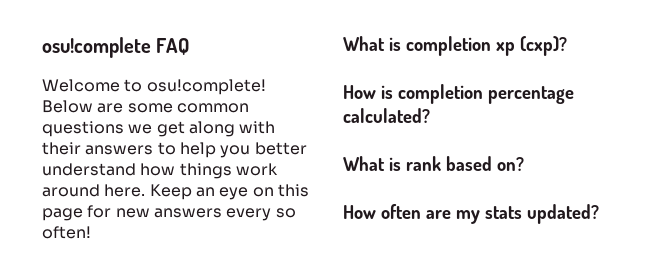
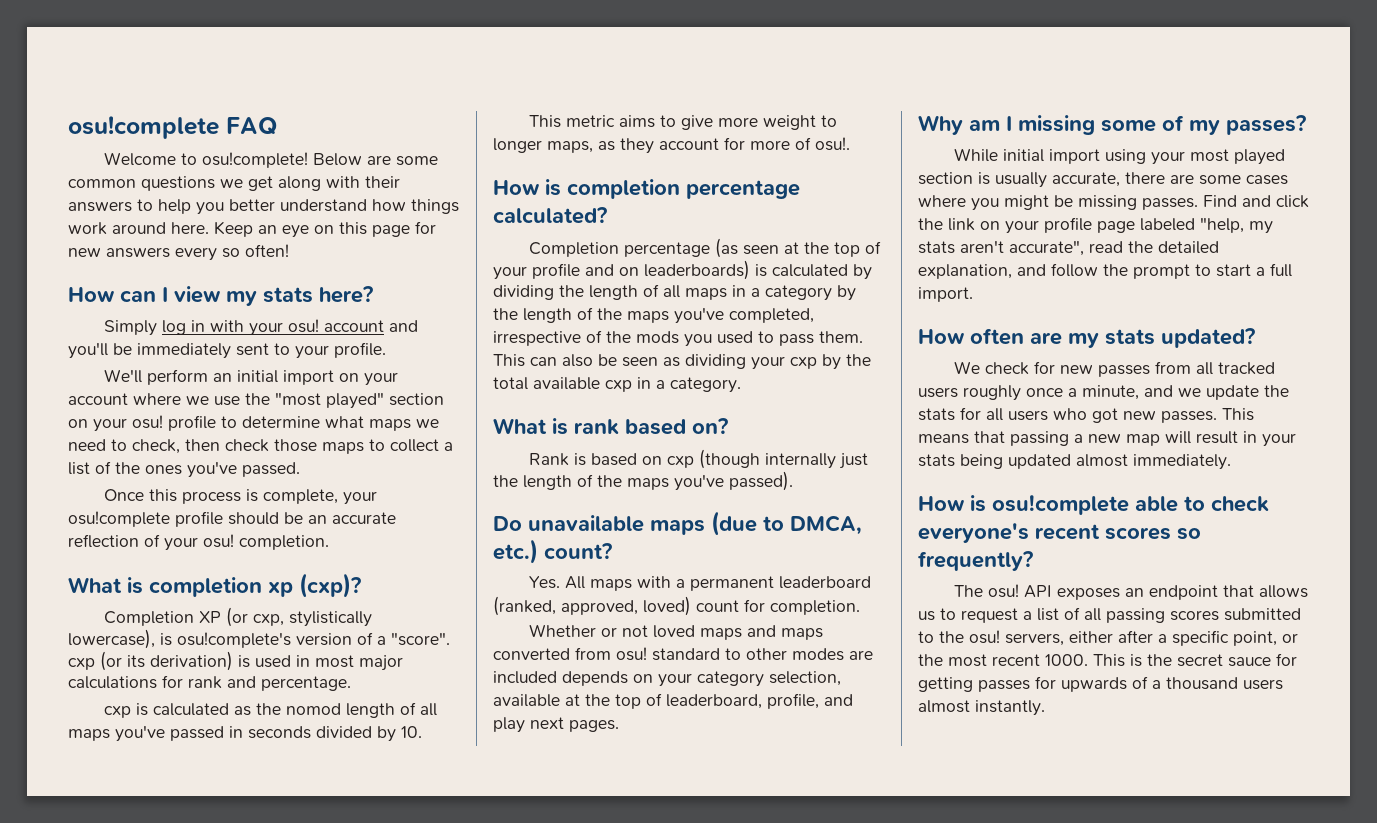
+ How can I view my stats here?
+ Simply log in with your osu! account and you'll be immediately sent to your profile.
+ We'll perform an initial import on your account where we use the "most played" section on your osu! profile to determine what maps we need to check, then check those maps to collect a list of the ones you've passed.
+ Once this process is complete, your osu!complete profile should be an accurate reflection of your osu! completion.
+ Completion XP (or cxp, stylistically lowercase), is osu!complete's version of a "score". cxp (or its derivation) is used in most major calculations for rank and percentage.
+ cxp is calculated as the nomod length of all maps you've passed in seconds divided by 10.
+ This metric aims to give more weight to longer maps, as they account for more of osu!.
+ Completion percentage (as seen at the top of your profile and on leaderboards) is calculated by dividing the length of all maps in a category by the length of the maps you've completed, irrespective of the mods you used to pass them. This can also be seen as dividing your cxp by the total available cxp in a category.
+ Rank is based on cxp (though internally just the length of the maps you've passed).
+ Do unavailable maps (due to DMCA, etc.) count?
+ Yes. All maps with a permanent leaderboard (ranked, approved, loved) count for completion.
+ Whether or not loved maps and maps converted from osu! standard to other modes are included depends on your category selection, available at the top of leaderboard, profile, and play next pages.
+ Why am I missing some of my passes?
+ While initial import using your most played section is usually accurate, there are some cases where you might be missing passes. Find and click the link on your profile page labeled "help, my stats aren't accurate", read the detailed explanation, and follow the prompt to start a full import.
+ We check for new passes from all tracked users roughly once a minute, and we update the stats for all users who got new passes. This means that passing a new map will result in your stats being updated almost immediately.
+ How is osu!complete able to check everyone's recent scores so frequently?
+ The osu! API exposes an endpoint that allows us to request a list of all passing scores submitted to the osu! servers, either after a specific point, or the most recent 1000. This is the secret sauce for getting passes for upwards of a thousand users almost instantly.

